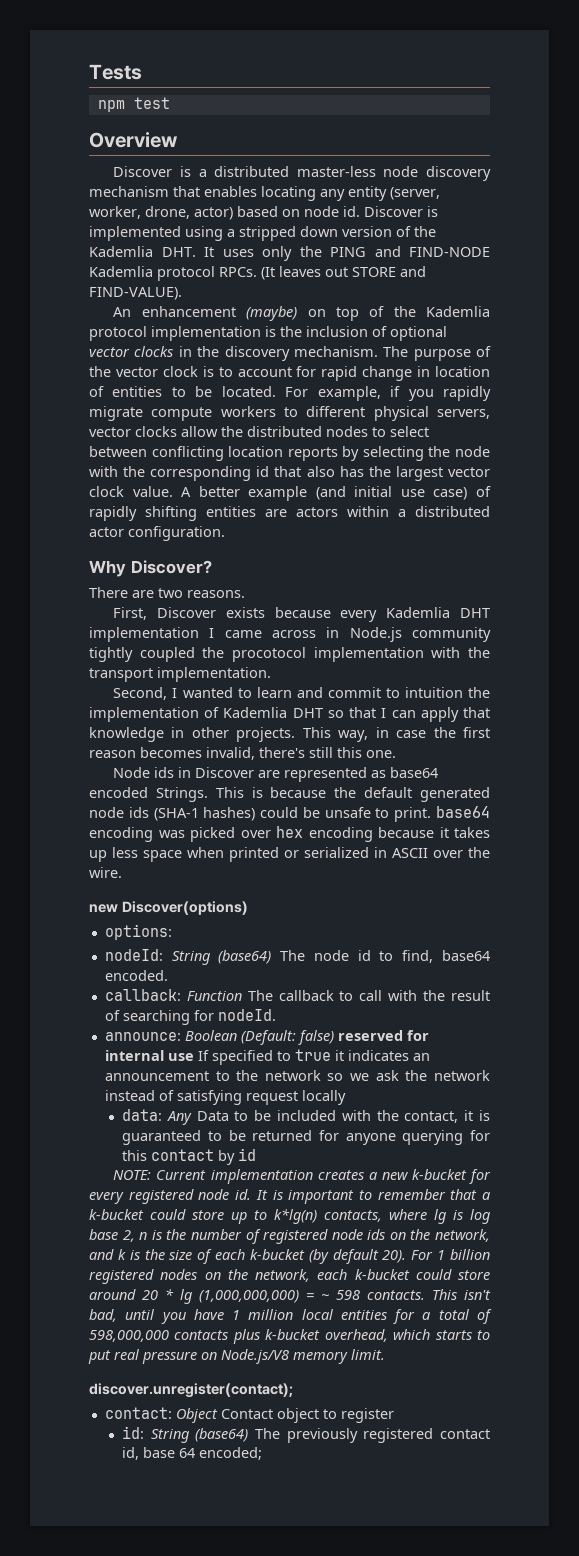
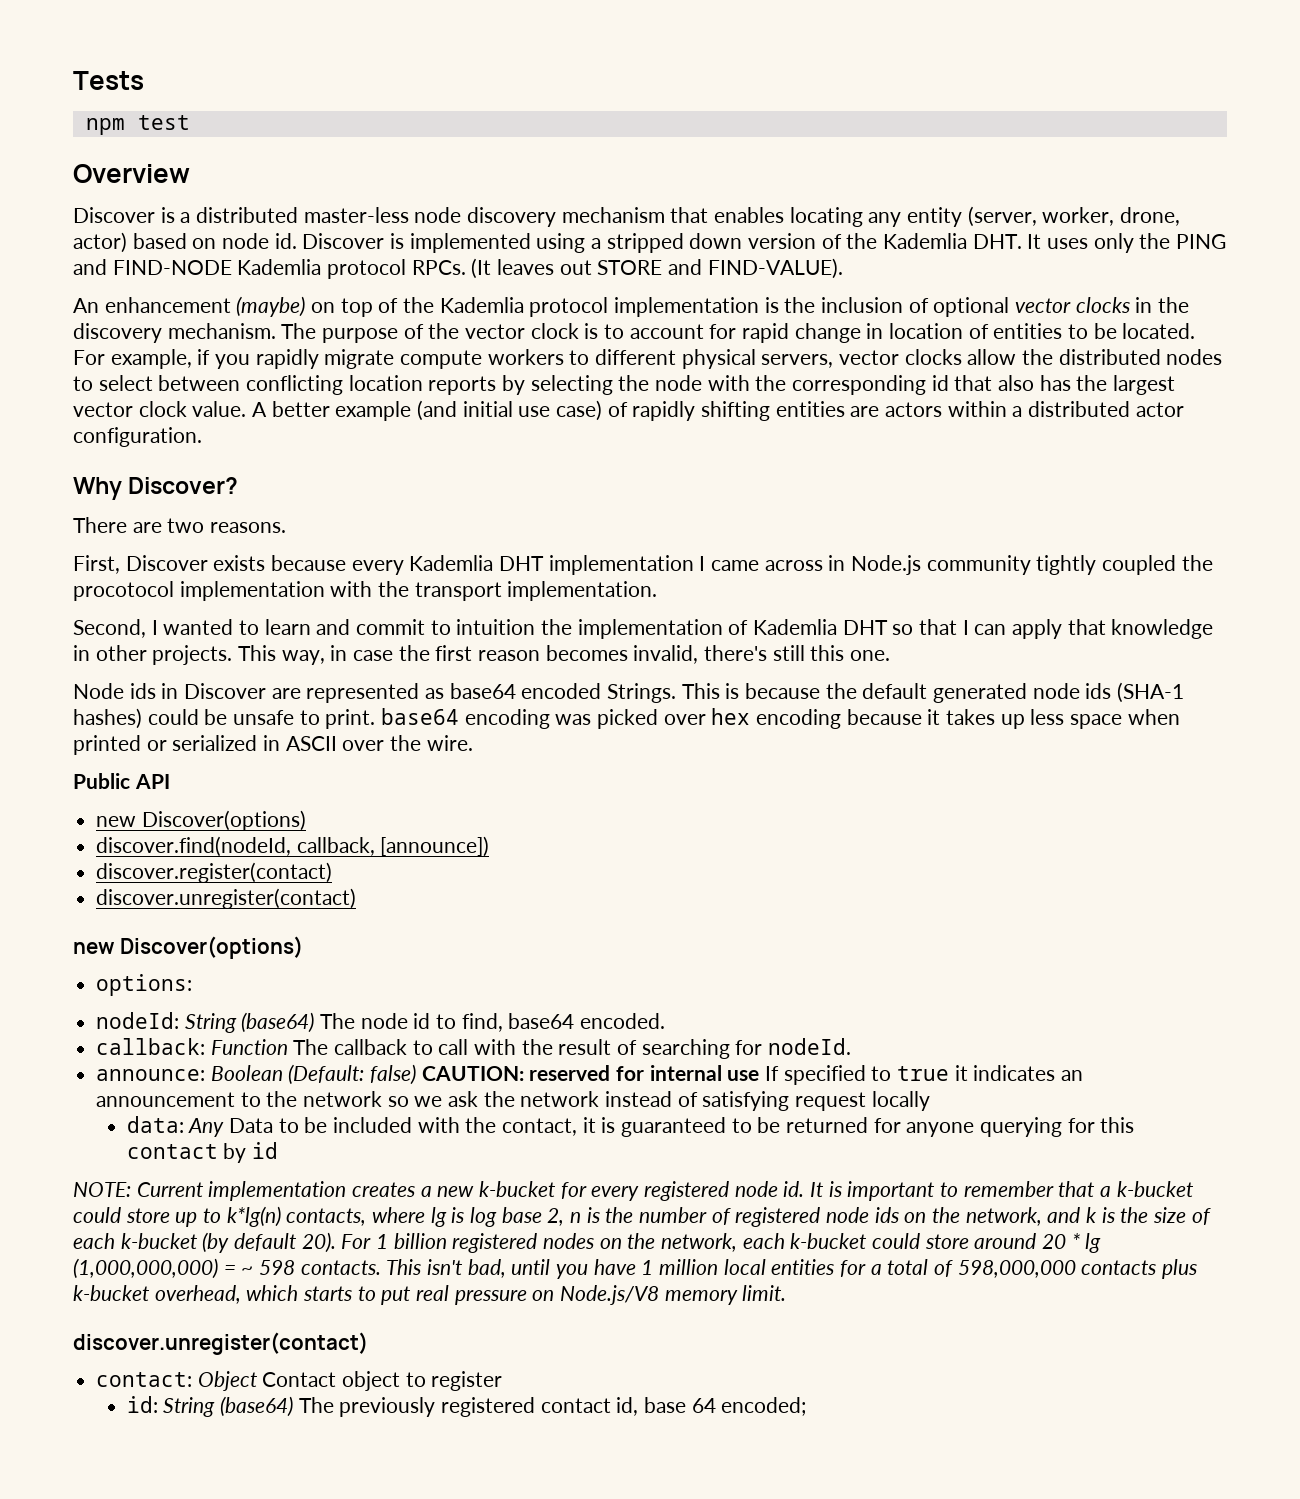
+ Public API
+ new Discover(options)
+ discover.find(nodeId, callback, [announce])
+ discover.register(contact)
+ discover.unregister(contact)
- announce: Boolean (Default: false) reserved for internal use If specified to true it indicates an announcement to the network so we ask the network instead of satisfying request locally
+ announce: Boolean (Default: false) CAUTION: reserved for internal use If specified to true it indicates an announcement to the network so we ask the network instead of satisfying request locally
  This isn't bad, until you have 1 million local entities for a total of 598,000,000 contacts plus k-bucket overhead, which starts to put real pressure on Node.js/V8 memory limit.
- discover.unregister(contact);
+ discover.unregister(contact)

